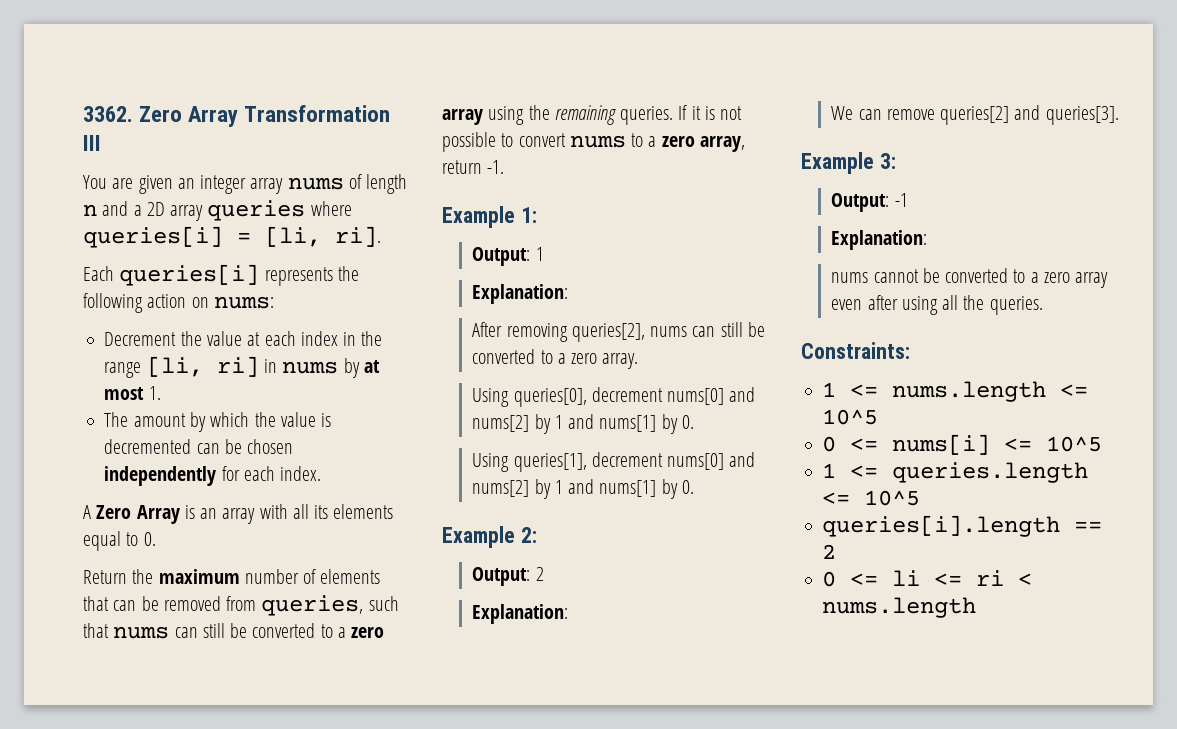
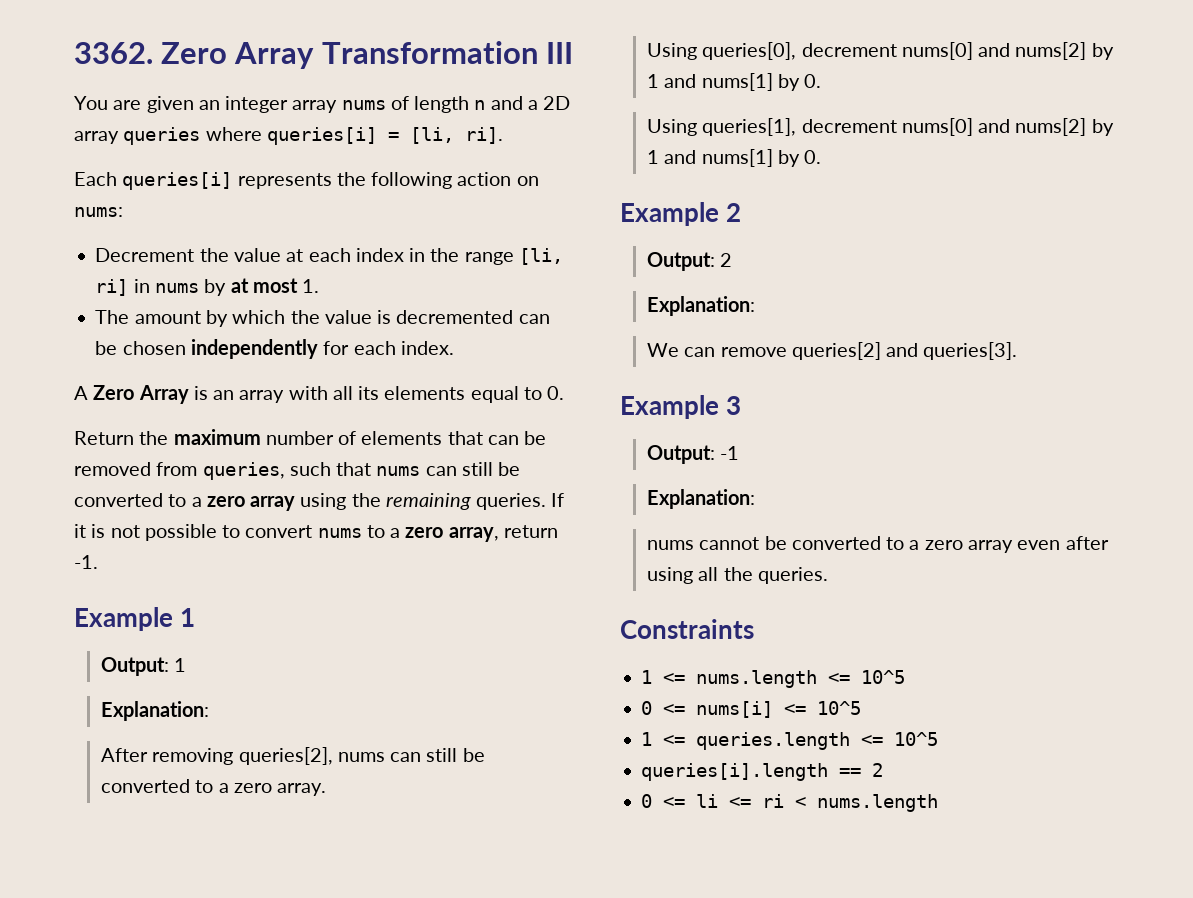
- Example 1:
+ Example 1
- Example 2:
+ Example 2
- Example 3:
+ Example 3
- Constraints:
+ Constraints

